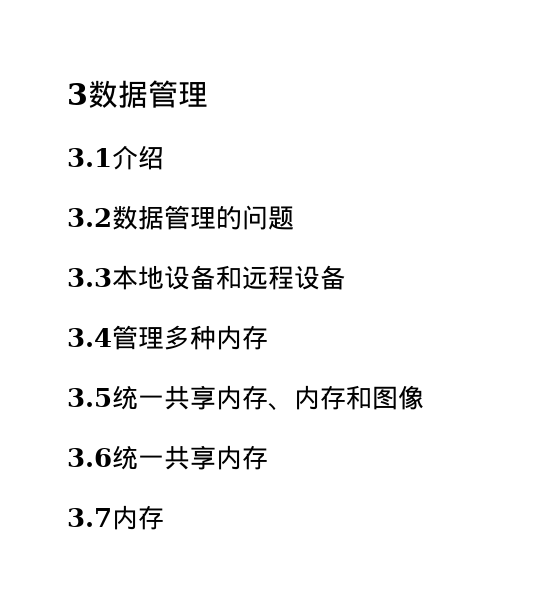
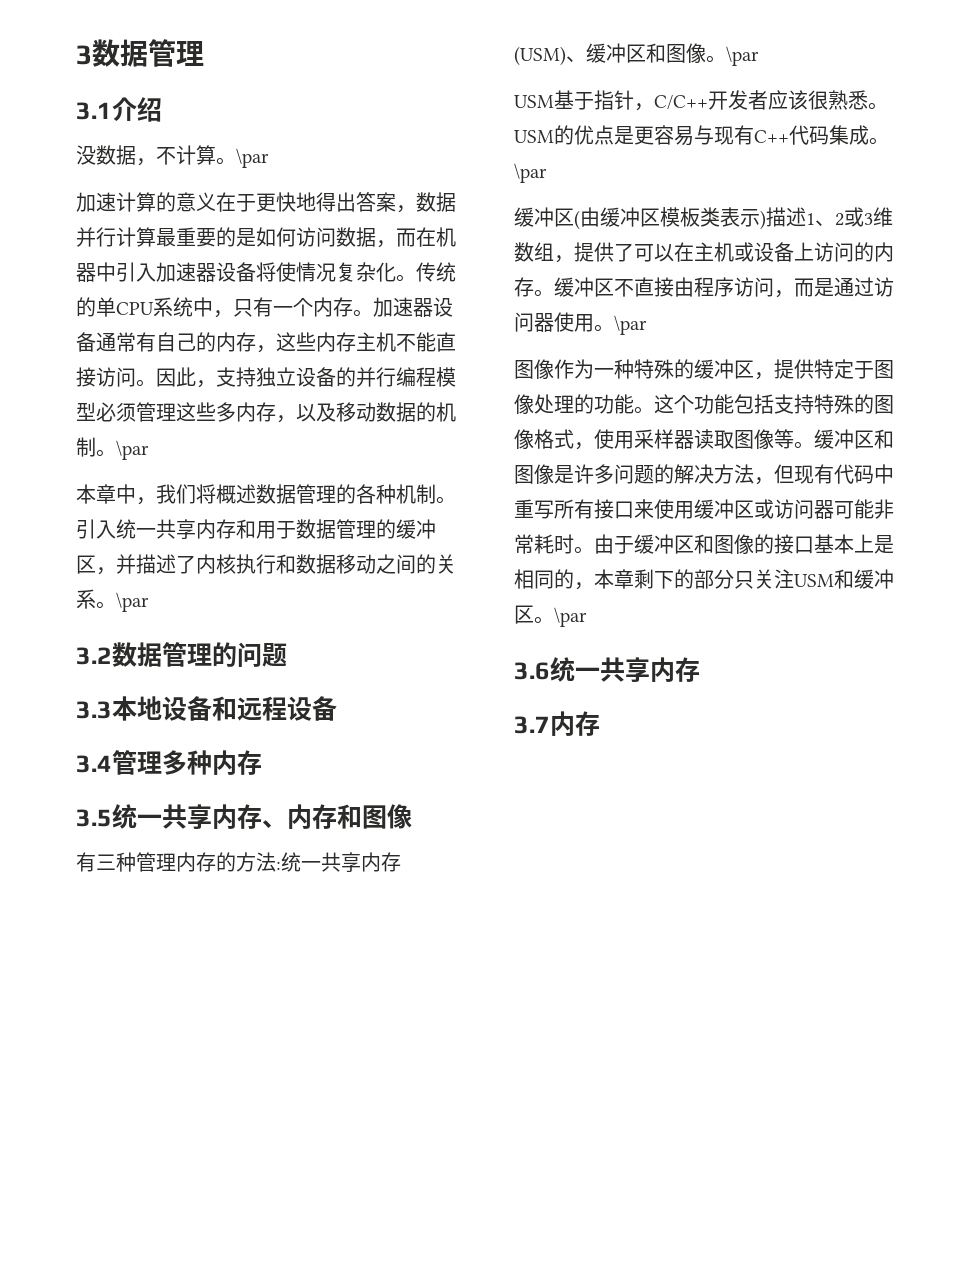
+ 没数据，不计算。\par
+ 加速计算的意义在于更快地得出答案，数据并行计算最重要的是如何访问数据，而在机器中引入加速器设备将使情况复杂化。传统的单CPU系统中，只有一个内存。加速器设备通常有自己的内存，这些内存主机不能直接访问。因此，支持独立设备的并行编程模型必须管理这些多内存，以及移动数据的机制。\par
+ 本章中，我们将概述数据管理的各种机制。引入统一共享内存和用于数据管理的缓冲区，并描述了内核执行和数据移动之间的关系。\par
+ 有三种管理内存的方法:统一共享内存(USM)、缓冲区和图像。\par
+ USM基于指针，C/C++开发者应该很熟悉。USM的优点是更容易与现有C++代码集成。\par
+ 缓冲区(由缓冲区模板类表示)描述1、2或3维数组，提供了可以在主机或设备上访问的内存。缓冲区不直接由程序访问，而是通过访问器使用。\par
+ 图像作为一种特殊的缓冲区，提供特定于图像处理的功能。这个功能包括支持特殊的图像格式，使用采样器读取图像等。缓冲区和图像是许多问题的解决方法，但现有代码中重写所有接口来使用缓冲区或访问器可能非常耗时。由于缓冲区和图像的接口基本上是相同的，本章剩下的部分只关注USM和缓冲区。\par

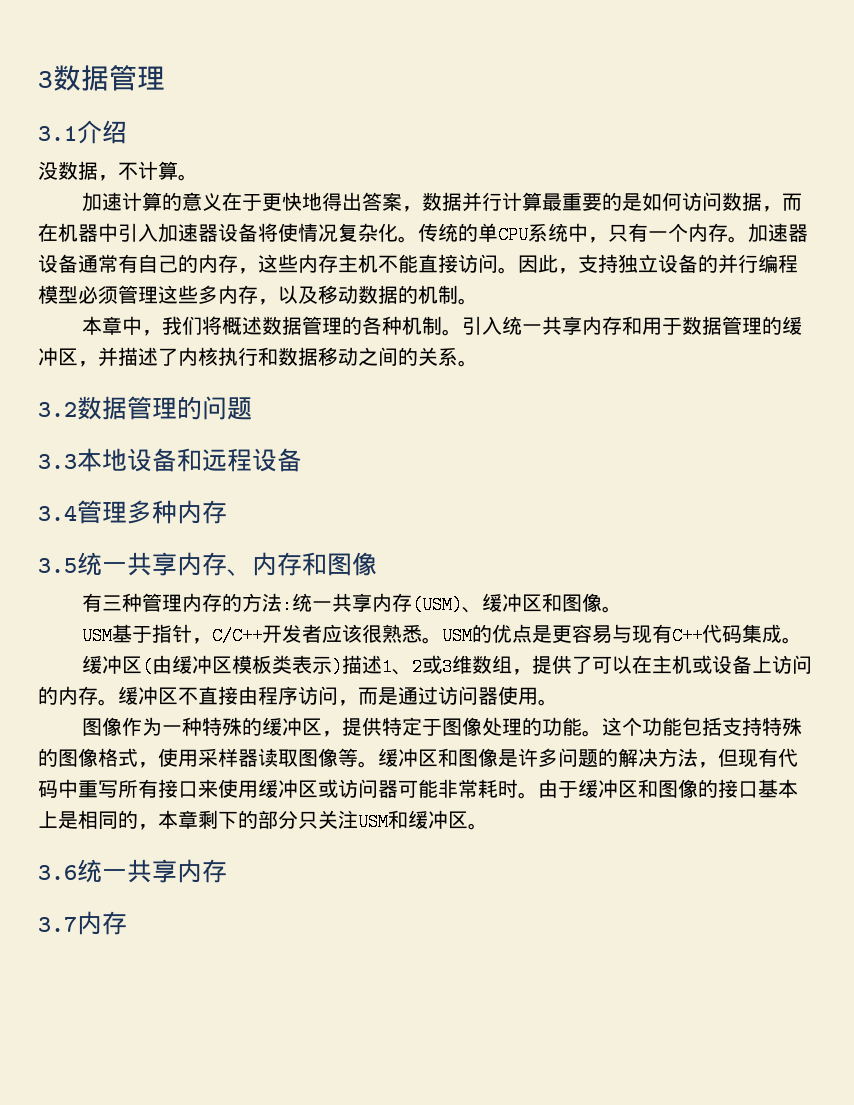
- 没数据，不计算。\par
+ 没数据，不计算。
- 因此，支持独立设备的并行编程模型必须管理这些多内存，以及移动数据的机制。\par
+ 因此，支持独立设备的并行编程模型必须管理这些多内存，以及移动数据的机制。
- 引入统一共享内存和用于数据管理的缓冲区，并描述了内核执行和数据移动之间的关系。\par
+ 引入统一共享内存和用于数据管理的缓冲区，并描述了内核执行和数据移动之间的关系。
- 有三种管理内存的方法:统一共享内存(USM)、缓冲区和图像。\par
+ 有三种管理内存的方法:统一共享内存(USM)、缓冲区和图像。
- USM的优点是更容易与现有C++代码集成。\par
+ USM的优点是更容易与现有C++代码集成。
- 缓冲区不直接由程序访问，而是通过访问器使用。\par
+ 缓冲区不直接由程序访问，而是通过访问器使用。
- 由于缓冲区和图像的接口基本上是相同的，本章剩下的部分只关注USM和缓冲区。\par
+ 由于缓冲区和图像的接口基本上是相同的，本章剩下的部分只关注USM和缓冲区。

